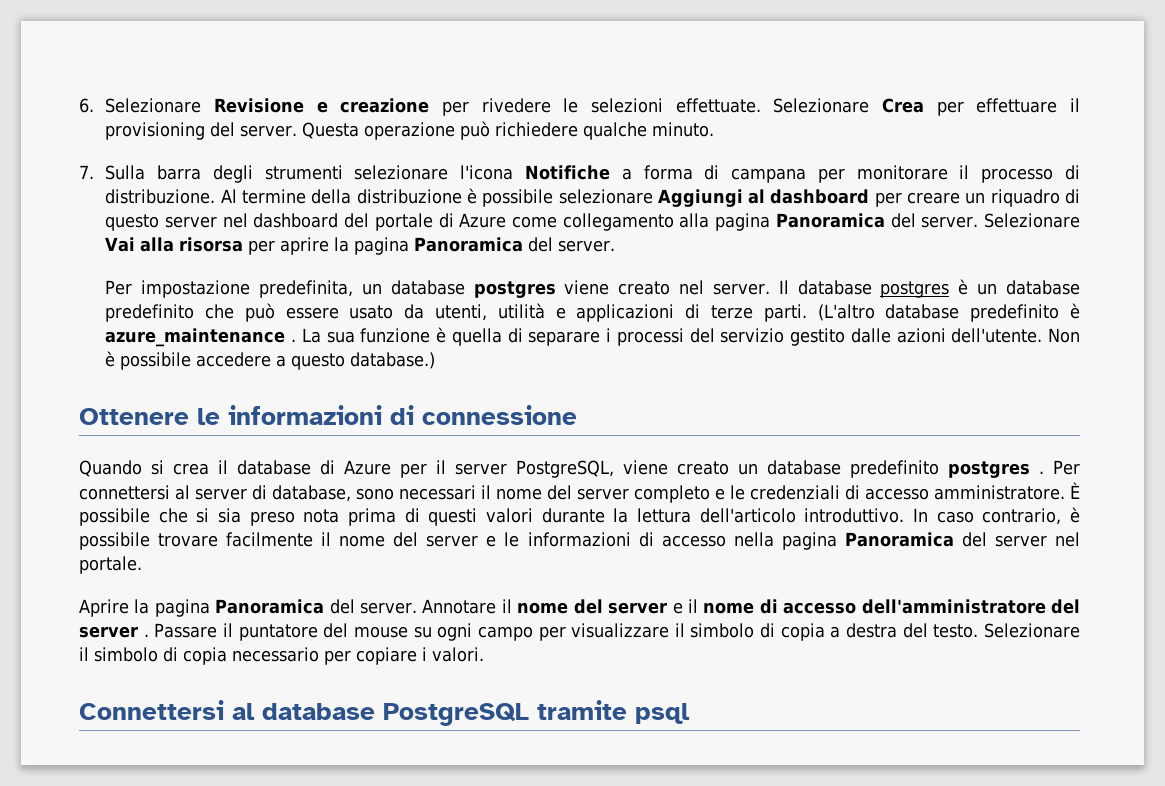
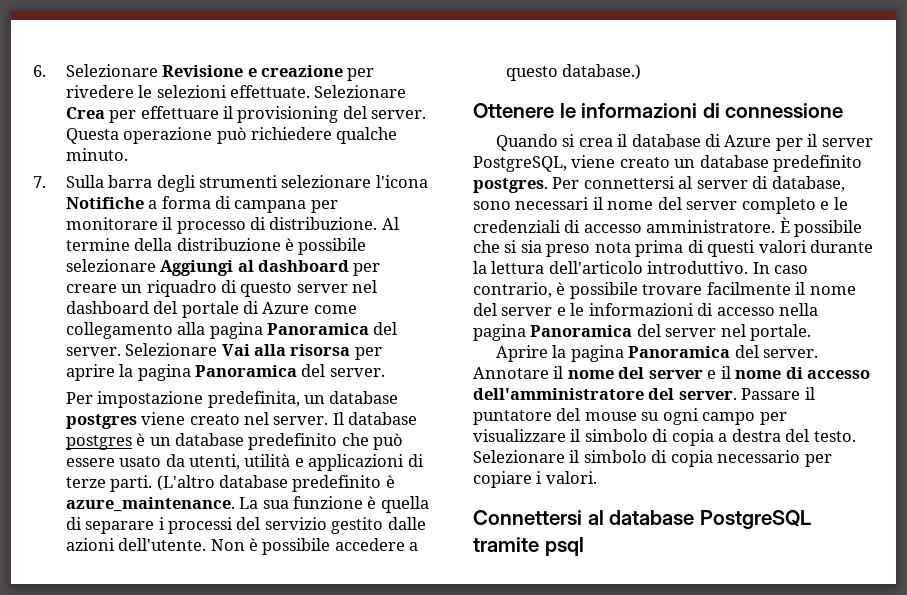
- (L'altro database predefinito è azure_maintenance .
+ (L'altro database predefinito è azure_maintenance.
- Quando si crea il database di Azure per il server PostgreSQL, viene creato un database predefinito postgres .
+ Quando si crea il database di Azure per il server PostgreSQL, viene creato un database predefinito postgres.
- Annotare il nome del server e il nome di accesso dell'amministratore del server .
+ Annotare il nome del server e il nome di accesso dell'amministratore del server.

